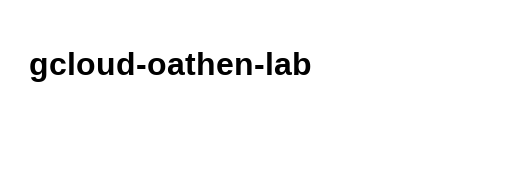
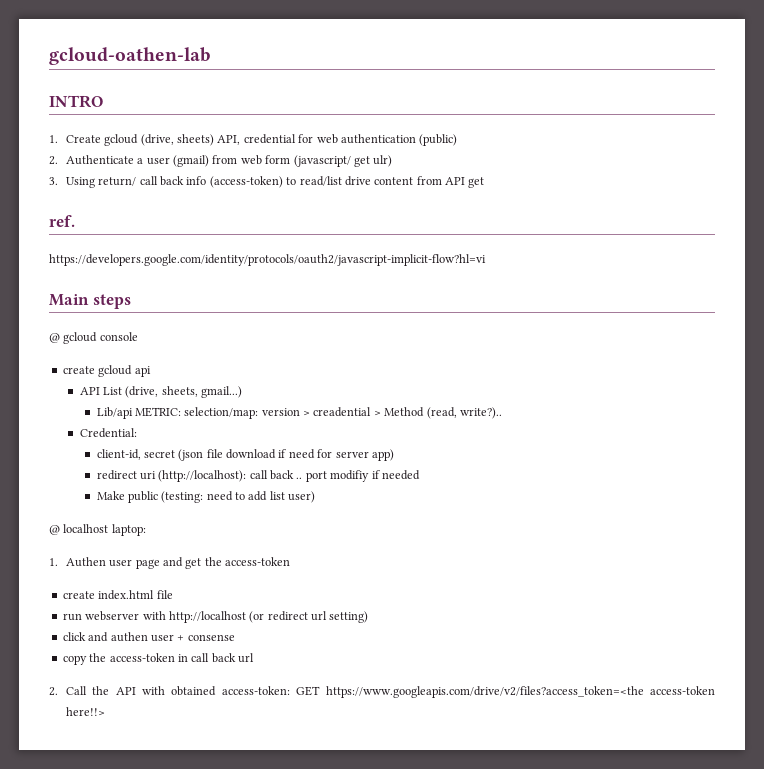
+ INTRO
+ 1. Create gcloud (drive, sheets) API, credential for web authentication (public)
+ 2. Authenticate a user (gmail) from web form (javascript/ get ulr)
+ 3. Using return/ call back info (access-token) to read/list drive content from API get
+ ref.
+ https://developers.google.com/identity/protocols/oauth2/javascript-implicit-flow?hl=vi
+ Main steps
+ @ gcloud console
+ create gcloud api
+ API List (drive, sheets, gmail...)
+ Lib/api METRIC: selection/map: version > creadential > Method (read, write?)..
+ Credential:
+ client-id, secret (json file download if need for server app)
+ redirect uri (http://localhost): call back .. port modifiy if needed
+ Make public (testing: need to add list user)
+ @ localhost laptop:
+ 1. Authen user page and get the access-token
+ create index.html file
+ run webserver with http://localhost (or redirect url setting)
+ click and authen user + consense
+ copy the access-token in call back url
+ 2. Call the API with obtained access-token: GET https://www.googleapis.com/drive/v2/files?access_token=<the access-token here!!>

